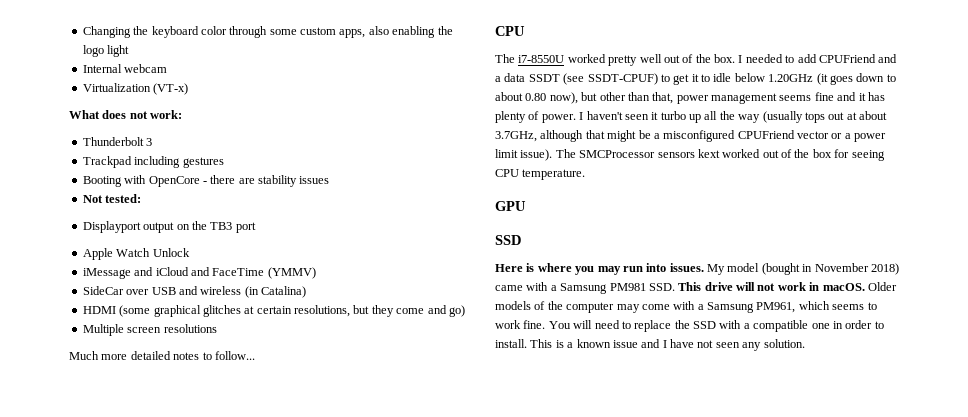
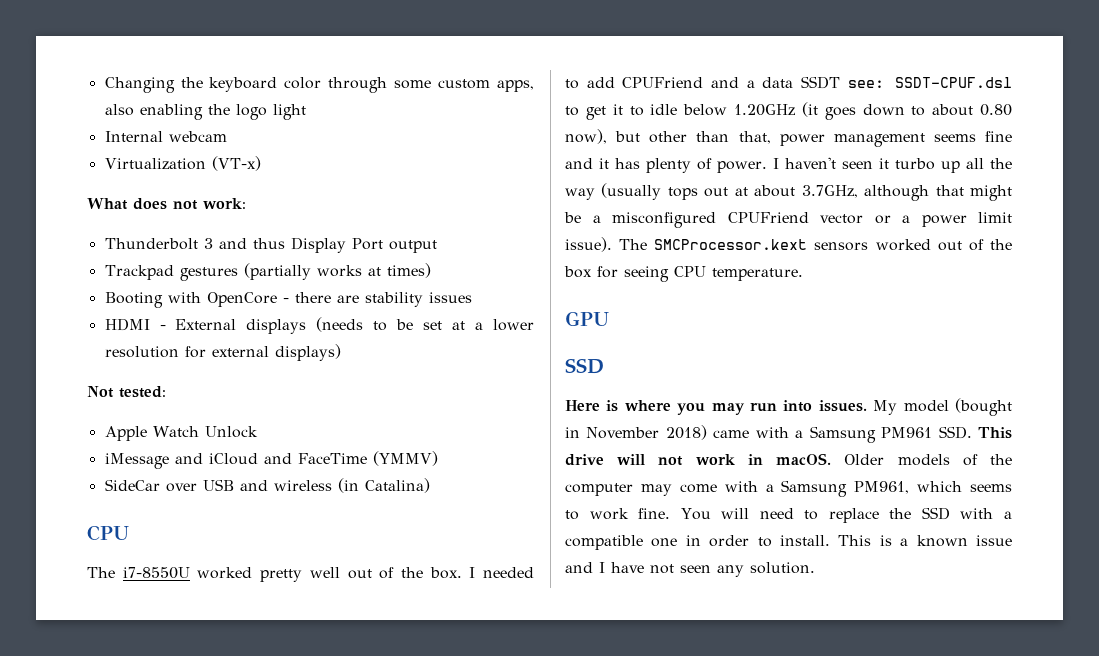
- Thunderbolt 3
+ Thunderbolt 3 and thus Display Port output
- Trackpad including gestures
+ Trackpad gestures (partially works at times)
+ HDMI - External displays (needs to be set at a lower resolution for external displays)
  Not tested:
- Displayport output on the TB3 port
- HDMI (some graphical glitches at certain resolutions, but they come and go)
- Multiple screen resolutions
- Much more detailed notes to follow...
- I needed to add CPUFriend and a data SSDT (see SSDT-CPUF) to get it to idle below 1.20GHz (it goes down to about 0.80 now), but other than that, power management seems fine and it has plenty of power.
+ I needed to add CPUFriend and a data SSDT see: SSDT-CPUF.dsl to get it to idle below 1.20GHz (it goes down to about 0.80 now), but other than that, power management seems fine and it has plenty of power.
- The SMCProcessor sensors kext worked out of the box for seeing CPU temperature.
+ The SMCProcessor.kext sensors worked out of the box for seeing CPU temperature.
- My model (bought in November 2018) came with a Samsung PM981 SSD. This drive will not work in macOS.
+ My model (bought in November 2018) came with a Samsung PM961 SSD. This drive will not work in macOS.

